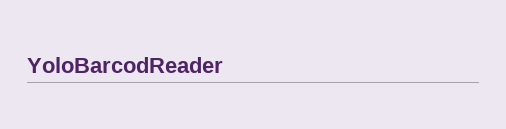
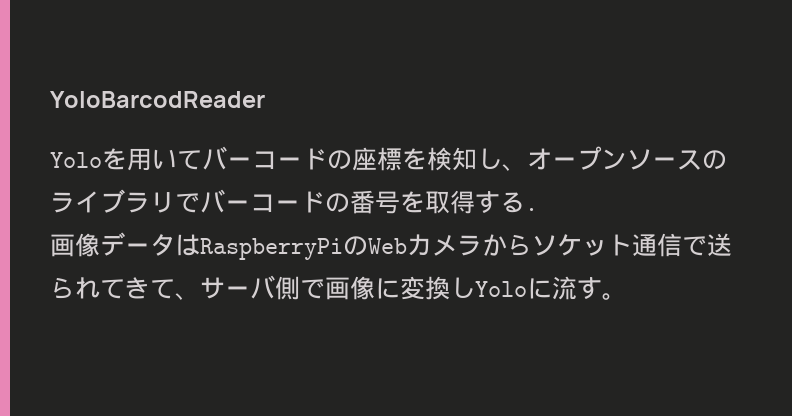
+ Yoloを用いてバーコードの座標を検知し、オープンソースのライブラリでバーコードの番号を取得する.
+ 画像データはRaspberryPiのWebカメラからソケット通信で送られてきて、サーバ側で画像に変換しYoloに流す。

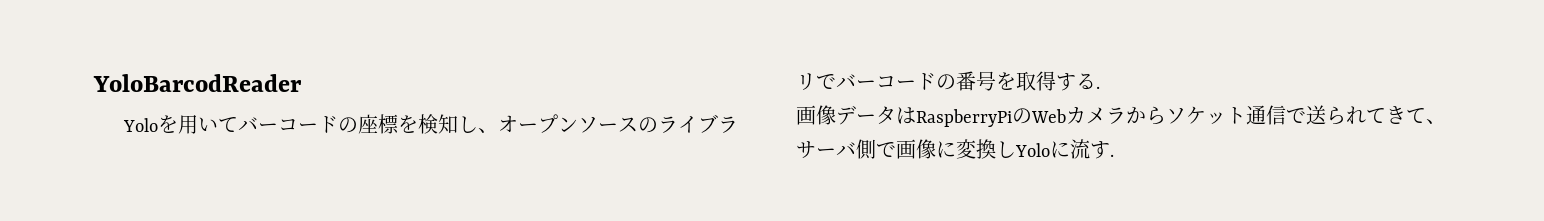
- 画像データはRaspberryPiのWebカメラからソケット通信で送られてきて、サーバ側で画像に変換しYoloに流す。
+ 画像データはRaspberryPiのWebカメラからソケット通信で送られてきて、サーバ側で画像に変換しYoloに流す.

